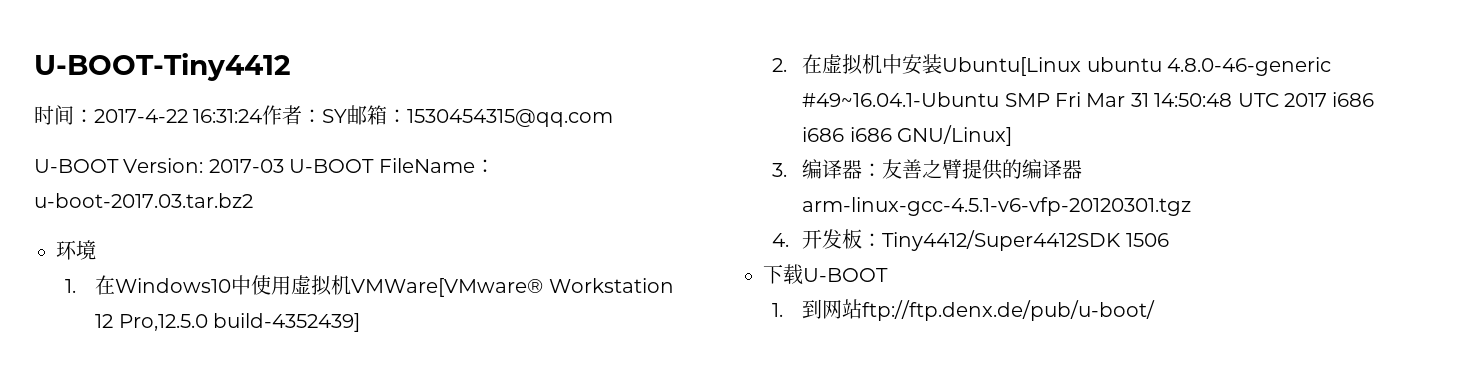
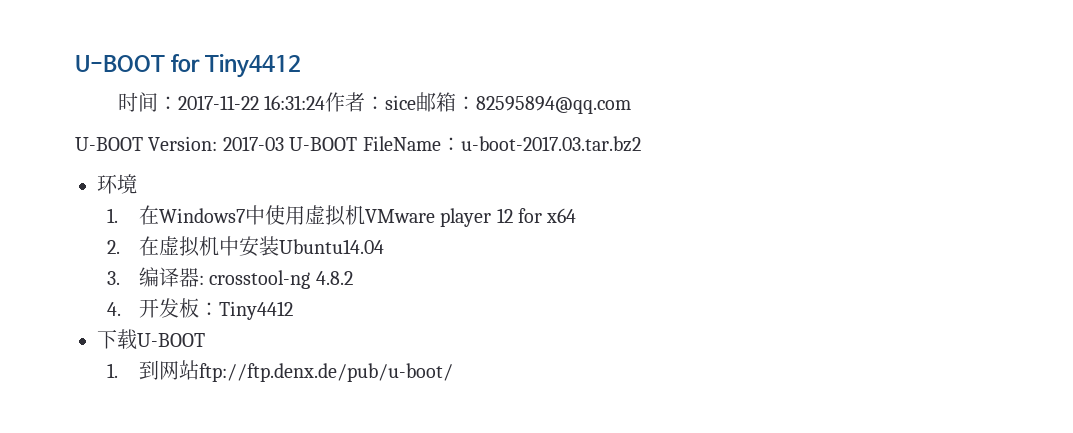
- U-BOOT-Tiny4412
+ U-BOOT for Tiny4412
- 时间：2017-4-22 16:31:24作者：SY邮箱：1530454315@qq.com
+ 时间：2017-11-22 16:31:24作者：sice邮箱：82595894@qq.com
- 1.在Windows10中使用虚拟机VMWare[VMware® Workstation 12 Pro,12.5.0 build-4352439]
+ 1.在Windows7中使用虚拟机VMware player 12 for x64
- 2.在虚拟机中安装Ubuntu[Linux ubuntu 4.8.0-46-generic #49~16.04.1-Ubuntu SMP Fri Mar 31 14:50:48 UTC 2017 i686 i686 i686 GNU/Linux]
- 3.编译器：友善之臂提供的编译器arm-linux-gcc-4.5.1-v6-vfp-20120301.tgz
+ 2.在虚拟机中安装Ubuntu14.04
+ 3.编译器: crosstool-ng 4.8.2
- 4.开发板：Tiny4412/Super4412SDK 1506
+ 4.开发板：Tiny4412

